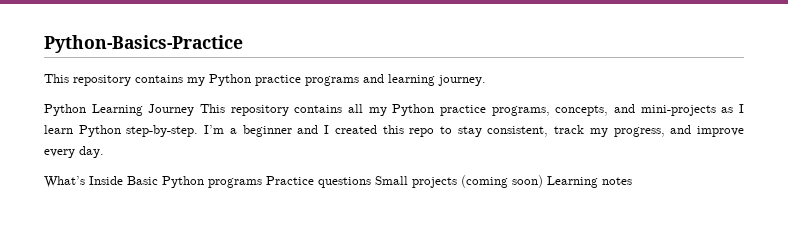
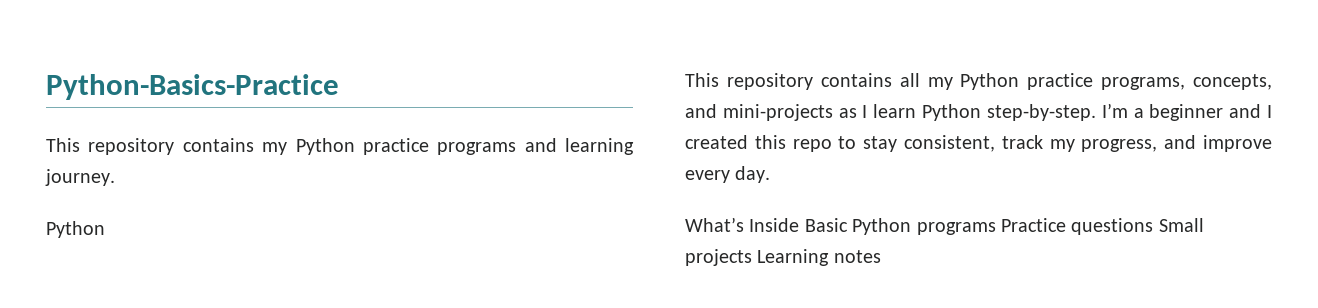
  This repository contains my Python practice programs and learning journey.
- Python Learning Journey This repository contains all my Python practice programs, concepts, and mini-projects as I learn Python step-by-step.
+ Python
+ This repository contains all my Python practice programs, concepts, and mini-projects as I learn Python step-by-step.
- What’s Inside Basic Python programs Practice questions Small projects (coming soon) Learning notes
+ What’s Inside Basic Python programs Practice questions Small projects Learning notes

